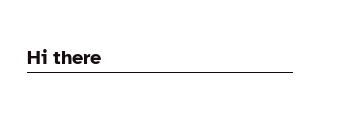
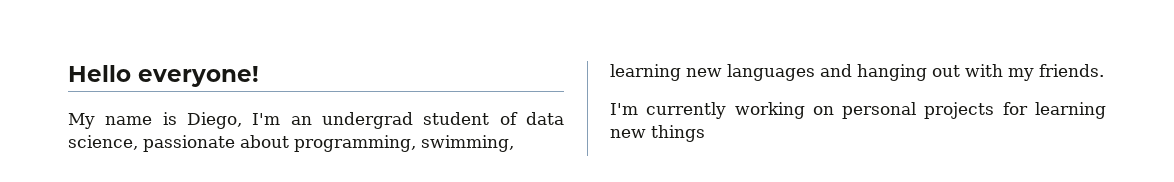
- Hi there
+ Hello everyone!
+ My name is Diego, I'm an undergrad student of data science, passionate about programming, swimming, learning new languages and hanging out with my friends.
+ I'm currently working on personal projects for learning new things

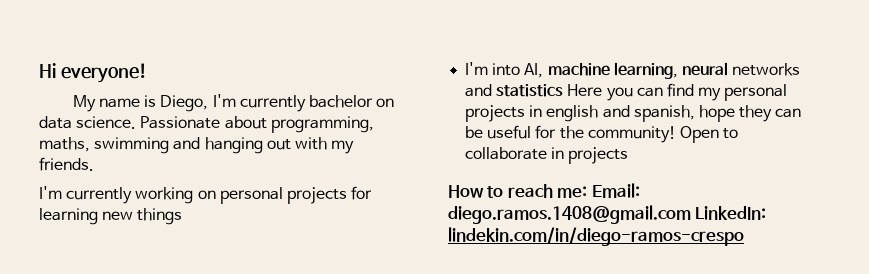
- Hello everyone!
+ Hi everyone!
- My name is Diego, I'm an undergrad student of data science, passionate about programming, swimming, learning new languages and hanging out with my friends.
+ My name is Diego, I'm currently bachelor on data science. Passionate about programming, maths, swimming and hanging out with my friends.
+ I'm into AI, machine learning, neural networks and statistics Here you can find my personal projects in english and spanish, hope they can be useful for the community! Open to collaborate in projects
+ How to reach me: Email: diego.ramos.1408@gmail.com LinkedIn: lindekin.com/in/diego-ramos-crespo

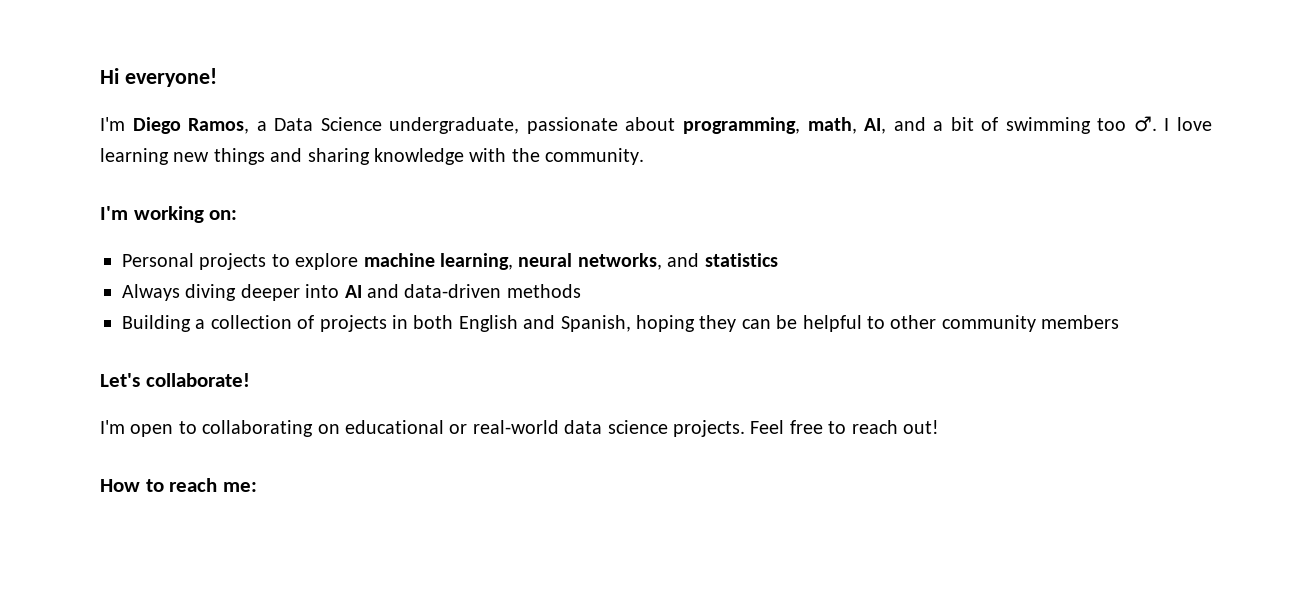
- My name is Diego, I'm currently bachelor on data science. Passionate about programming, maths, swimming and hanging out with my friends.
- I'm currently working on personal projects for learning new things
- I'm into AI, machine learning, neural networks and statistics Here you can find my personal projects in english and spanish, hope they can be useful for the community! Open to collaborate in projects
+ I'm Diego Ramos, a Data Science undergraduate, passionate about programming, math, AI, and a bit of swimming too ♂. I love learning new things and sharing knowledge with the community.
+ I'm working on:
+ Personal projects to explore machine learning, neural networks, and statistics
+ Always diving deeper into AI and data-driven methods
+ Building a collection of projects in both English and Spanish, hoping they can be helpful to other community members
+ Let's collaborate!
+ I'm open to collaborating on educational or real-world data science projects. Feel free to reach out!
- How to reach me: Email: diego.ramos.1408@gmail.com LinkedIn: lindekin.com/in/diego-ramos-crespo
+ How to reach me:

